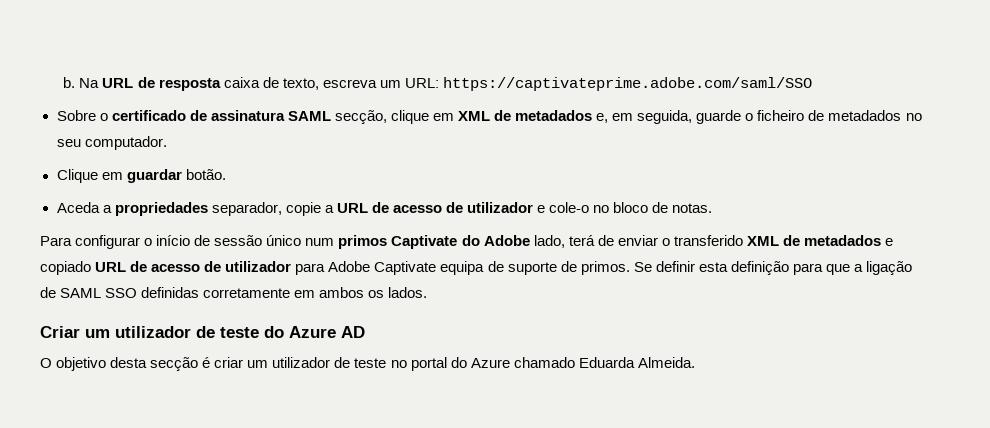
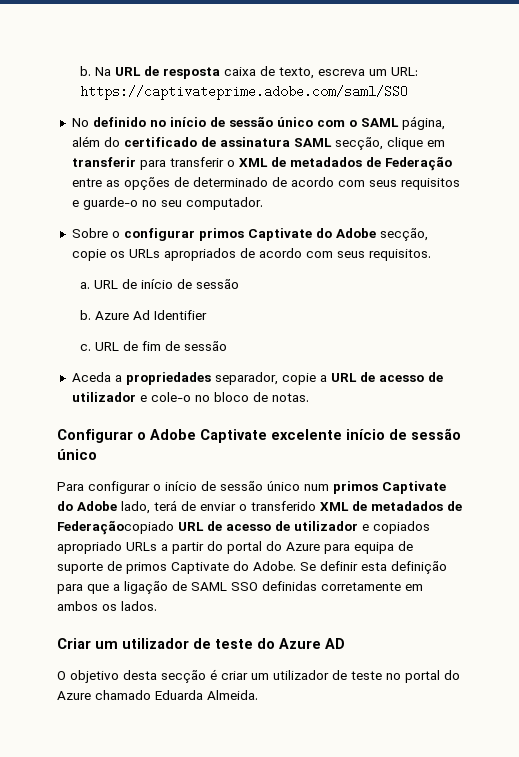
- Sobre o certificado de assinatura SAML secção, clique em XML de metadados e, em seguida, guarde o ficheiro de metadados no seu computador.
- Clique em guardar botão.
+ No definido no início de sessão único com o SAML página, além do certificado de assinatura SAML secção, clique em transferir para transferir o XML de metadados de Federação entre as opções de determinado de acordo com seus requisitos e guarde-o no seu computador.
+ Sobre o configurar primos Captivate do Adobe secção, copie os URLs apropriados de acordo com seus requisitos.
+ a. URL de início de sessão
+ b. Azure Ad Identifier
+ c. URL de fim de sessão
+ Configurar o Adobe Captivate excelente início de sessão único
- Para configurar o início de sessão único num primos Captivate do Adobe lado, terá de enviar o transferido XML de metadados e copiado URL de acesso de utilizador para Adobe Captivate equipa de suporte de primos.
+ Para configurar o início de sessão único num primos Captivate do Adobe lado, terá de enviar o transferido XML de metadados de Federaçãocopiado URL de acesso de utilizador e copiados apropriado URLs a partir do portal do Azure para equipa de suporte de primos Captivate do Adobe.

